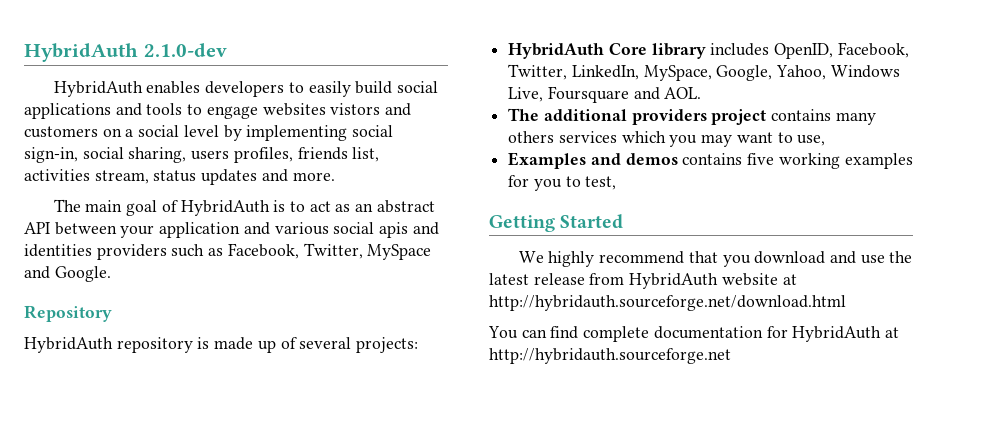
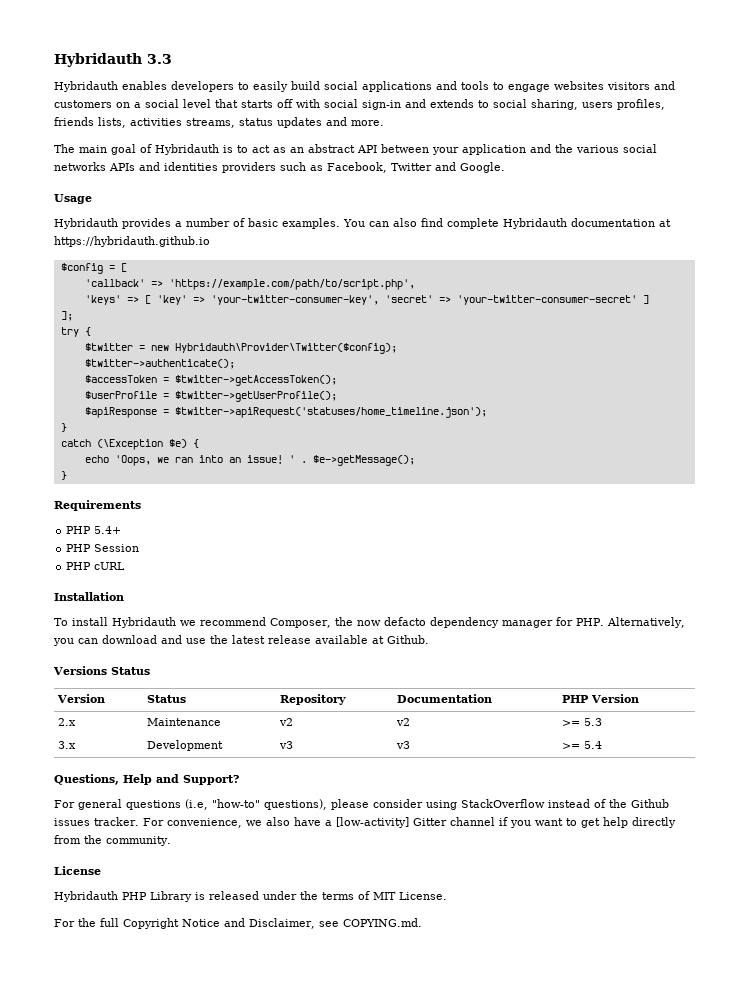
- HybridAuth 2.1.0-dev
- HybridAuth enables developers to easily build social applications and tools to engage websites vistors and customers on a social level by implementing social sign-in, social sharing, users profiles, friends list, activities stream, status updates and more.
+ Hybridauth 3.3
+ Hybridauth enables developers to easily build social applications and tools to engage websites visitors and customers on a social level that starts off with social sign-in and extends to social sharing, users profiles, friends lists, activities streams, status updates and more.
- The main goal of HybridAuth is to act as an abstract API between your application and various social apis and identities providers such as Facebook, Twitter, MySpace and Google.
+ The main goal of Hybridauth is to act as an abstract API between your application and the various social networks APIs and identities providers such as Facebook, Twitter and Google.
- Repository
- HybridAuth repository is made up of several projects:
- HybridAuth Core library includes OpenID, Facebook, Twitter, LinkedIn, MySpace, Google, Yahoo, Windows Live, Foursquare and AOL.
- The additional providers project contains many others services which you may want to use,
- Examples and demos contains five working examples for you to test,
- Getting Started
- We highly recommend that you download and use the latest release from HybridAuth website at http://hybridauth.sourceforge.net/download.html
- You can find complete documentation for HybridAuth at http://hybridauth.sourceforge.net
+ Usage
+ Hybridauth provides a number of basic examples. You can also find complete Hybridauth documentation at https://hybridauth.github.io
+ $config = [
+ 'callback' => 'https://example.com/path/to/script.php',
+ 'keys' => [ 'key' => 'your-twitter-consumer-key', 'secret' => 'your-twitter-consumer-secret' ]
+ ];
+ try {
+ $twitter = new Hybridauth\Provider\Twitter($config);
+ $twitter->authenticate();
+ $accessToken = $twitter->getAccessToken();
+ $userProfile = $twitter->getUserProfile();
+ $apiResponse = $twitter->apiRequest('statuses/home_timeline.json');
+ }
+ catch (\Exception $e) {
+ echo 'Oops, we ran into an issue! ' . $e->getMessage();
+ }
+ Requirements
+ PHP 5.4+
+ PHP Session
+ PHP cURL
+ Installation
+ To install Hybridauth we recommend Composer, the now defacto dependency manager for PHP. Alternatively, you can download and use the latest release available at Github.
+ Versions Status
+ Version | Status | Repository | Documentation | PHP Version
+ 2.x | Maintenance | v2 | v2 | >= 5.3
+ 3.x | Development | v3 | v3 | >= 5.4
+ Questions, Help and Support?
+ For general questions (i.e, "how-to" questions), please consider using StackOverflow instead of the Github issues tracker. For convenience, we also have a [low-activity] Gitter channel if you want to get help directly from the community.
+ License
+ Hybridauth PHP Library is released under the terms of MIT License.
+ For the full Copyright Notice and Disclaimer, see COPYING.md.

